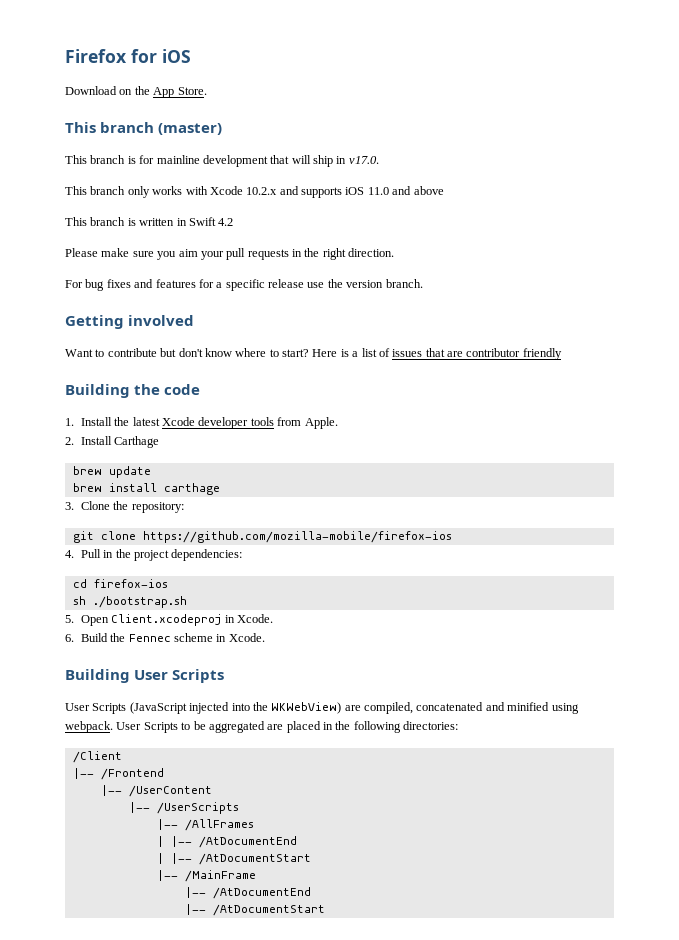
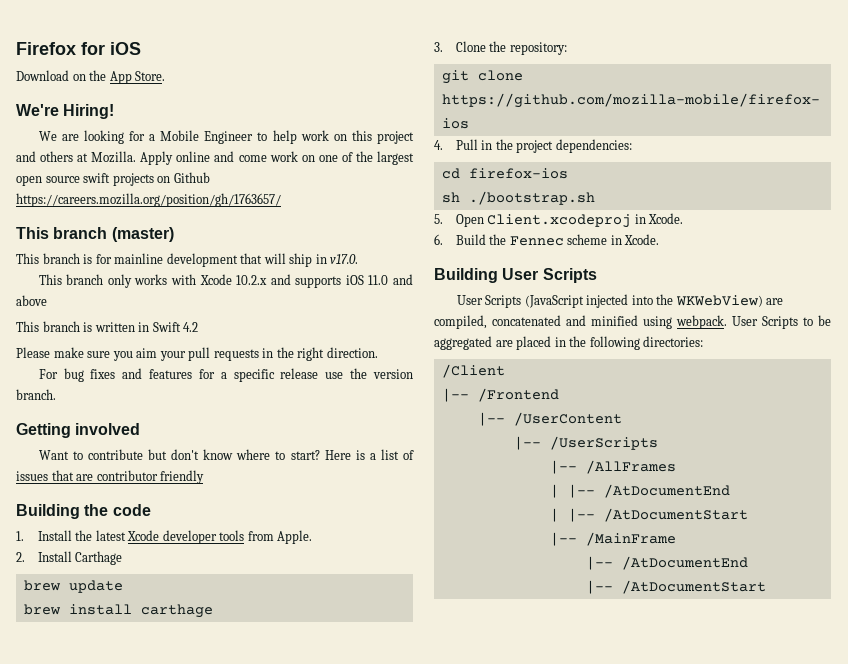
+ We're Hiring!
+ We are looking for a Mobile Engineer to help work on this project and others at Mozilla. Apply online and come work on one of the largest open source swift projects on Github https://careers.mozilla.org/position/gh/1763657/

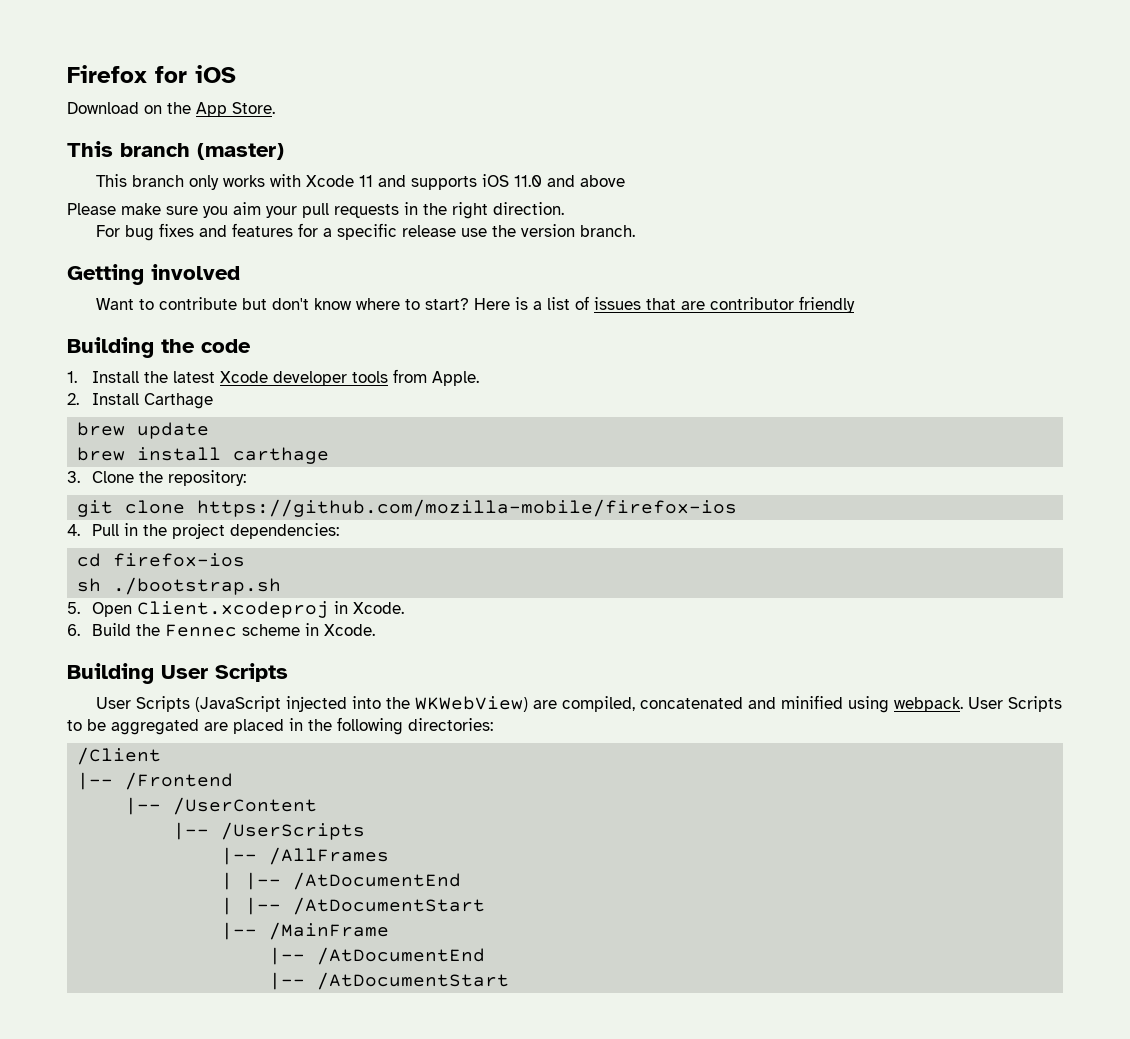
- We're Hiring!
- We are looking for a Mobile Engineer to help work on this project and others at Mozilla. Apply online and come work on one of the largest open source swift projects on Github https://careers.mozilla.org/position/gh/1763657/
  This branch (master)
- This branch is for mainline development that will ship in v17.0.
- This branch only works with Xcode 10.2.x and supports iOS 11.0 and above
+ This branch only works with Xcode 11 and supports iOS 11.0 and above
- This branch is written in Swift 4.2

